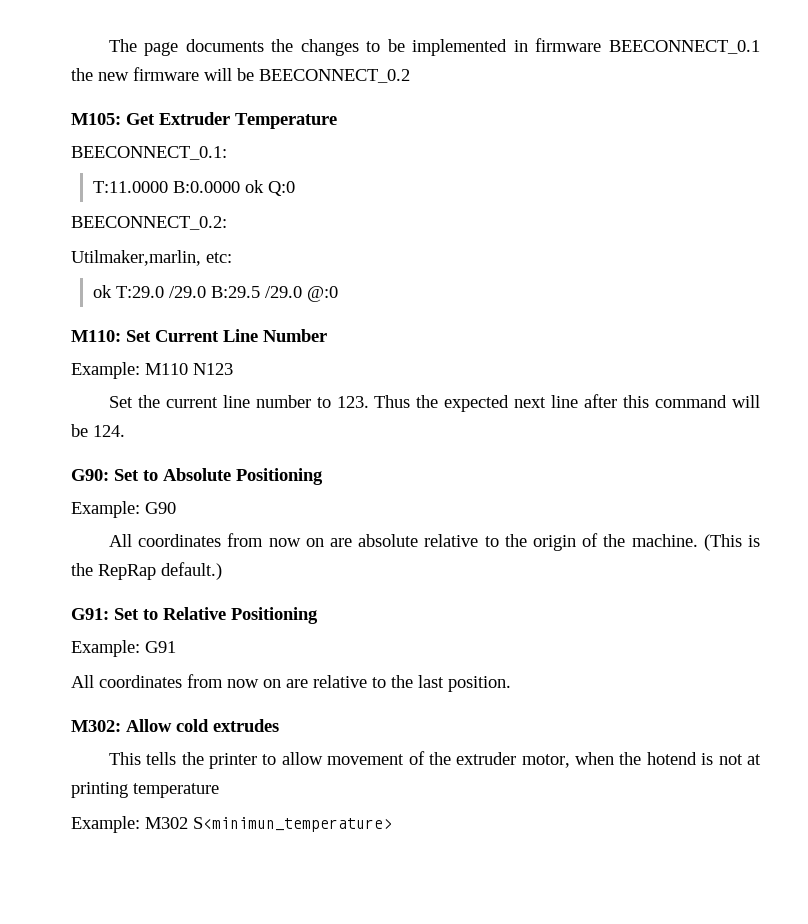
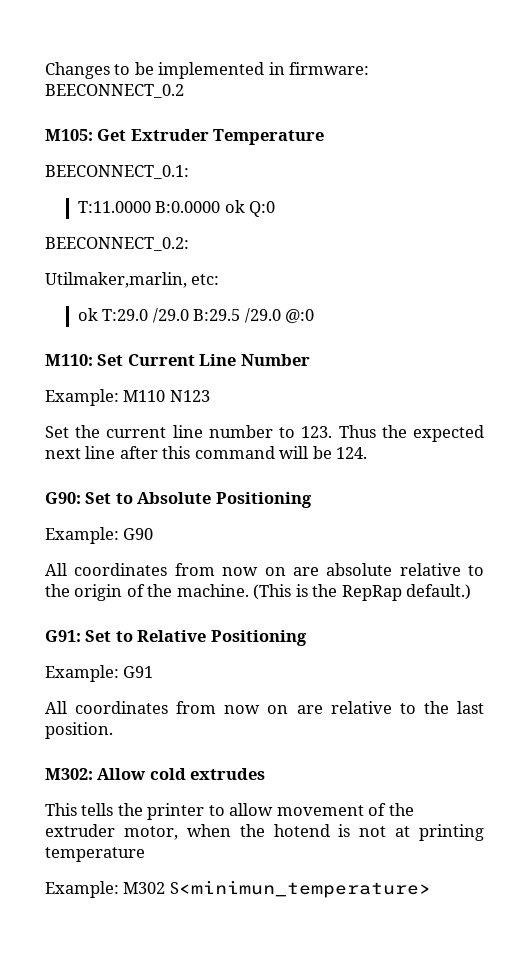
- The page documents the changes to be implemented in firmware BEECONNECT_0.1 the new firmware will be BEECONNECT_0.2
+ Changes to be implemented in firmware: BEECONNECT_0.2

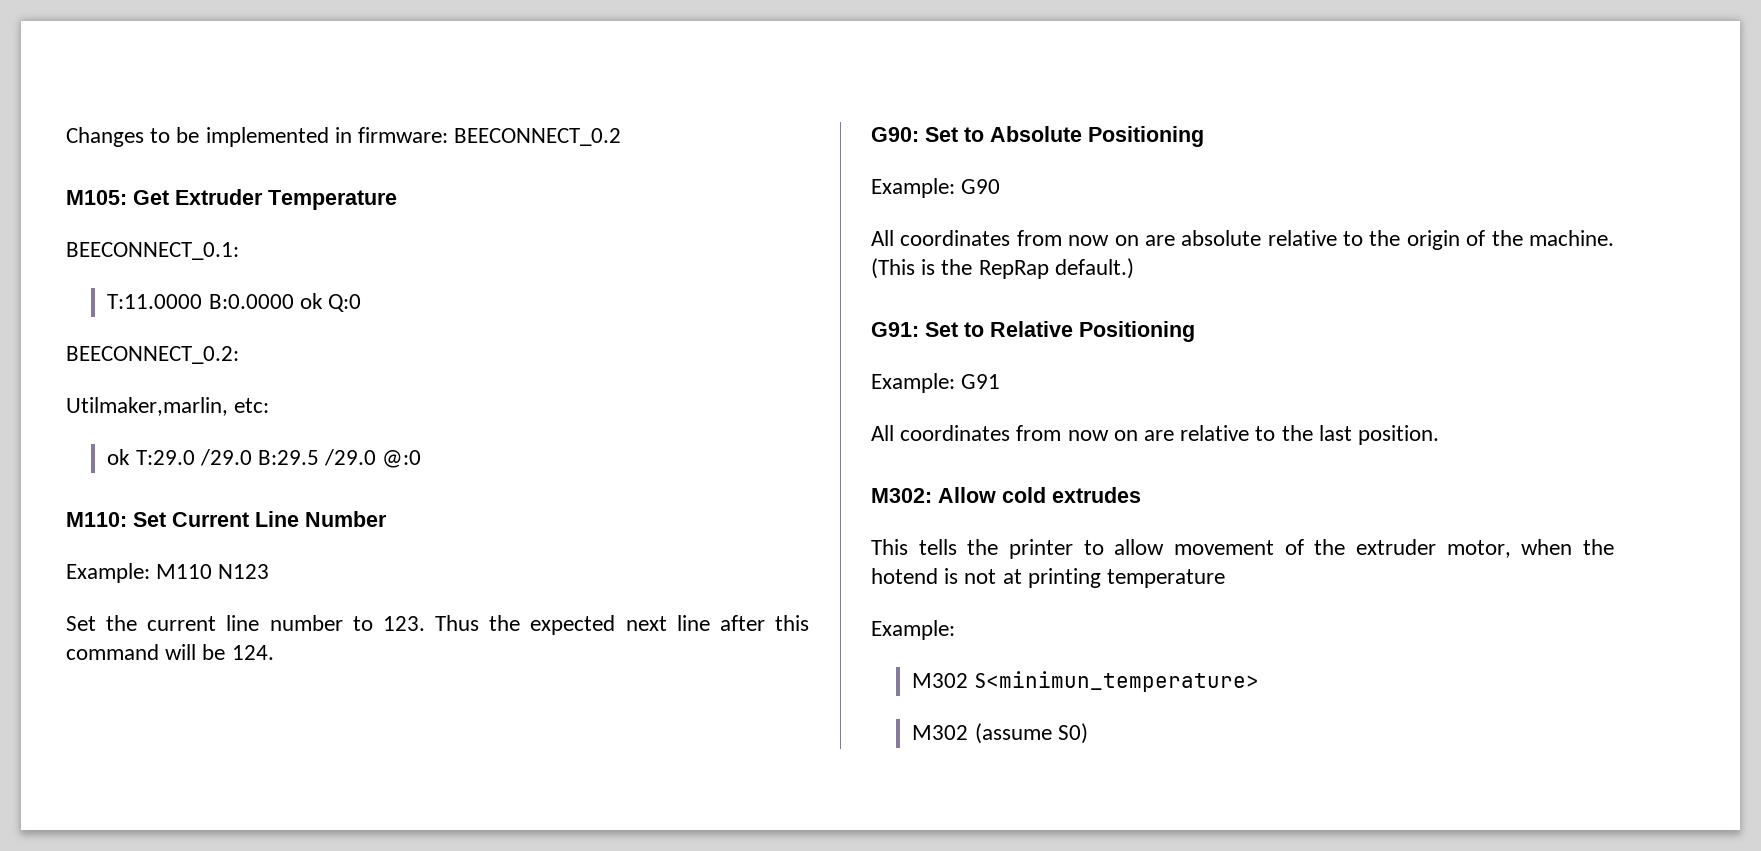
  This tells the printer to allow movement of the extruder motor, when the hotend is not at printing temperature
- Example: M302 S<minimun_temperature>
+ Example:
+ M302 S<minimun_temperature>
+ M302 (assume S0)

